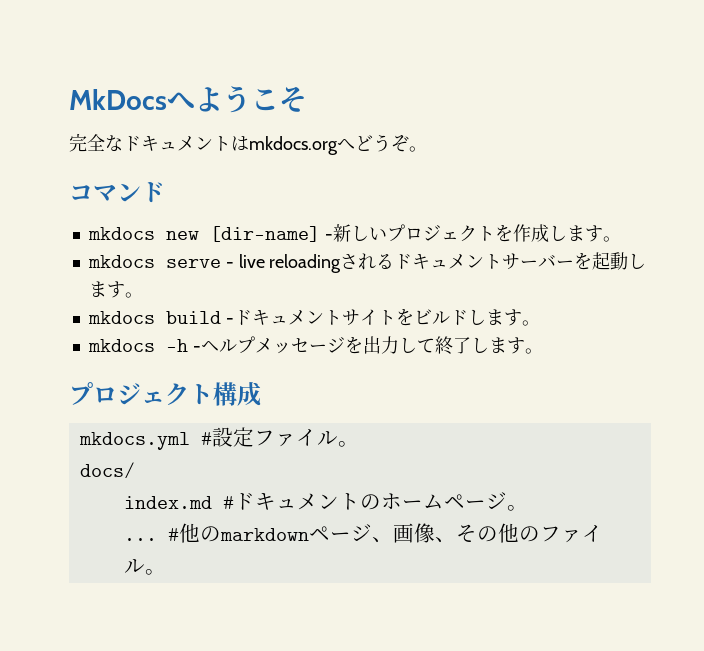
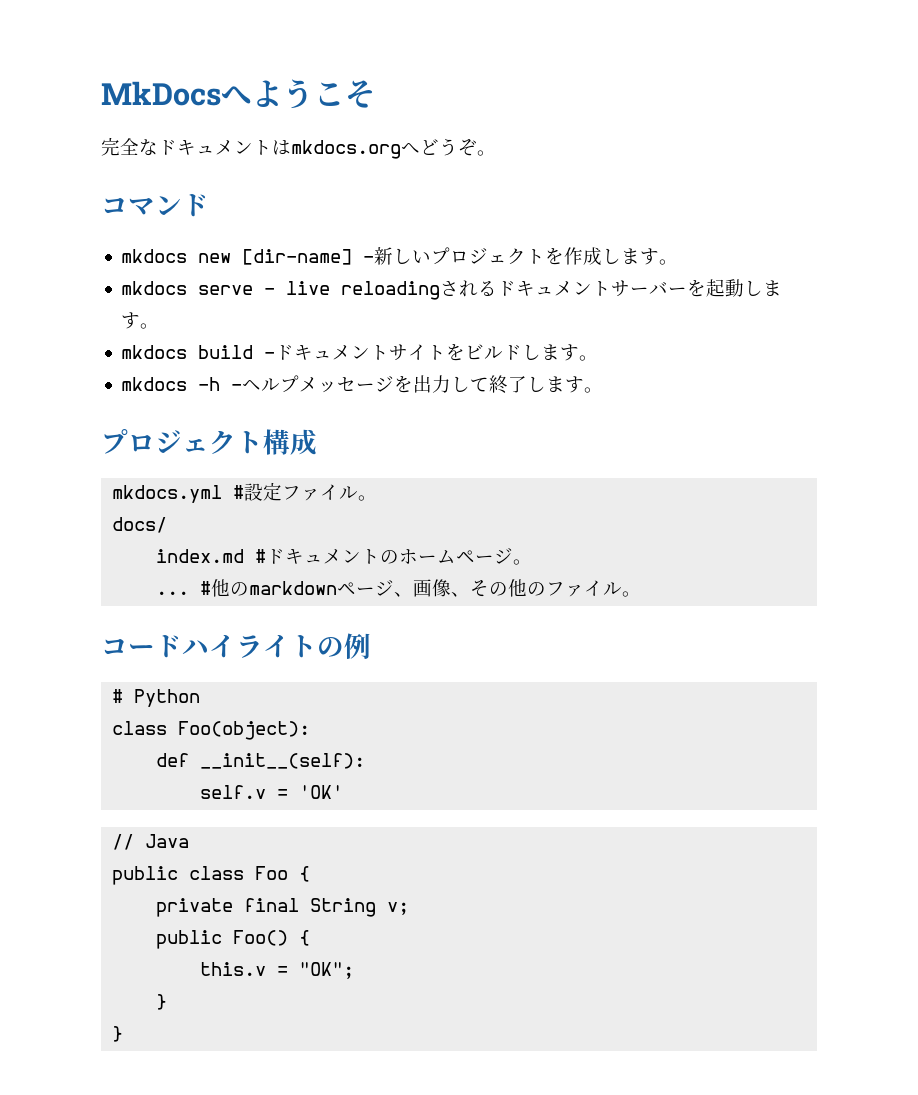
+ コードハイライトの例
+ # Python
+ class Foo(object):
+ def __init__(self):
+ self.v = 'OK'
+ // Java
+ public class Foo {
+ private final String v;
+ public Foo() {
+ this.v = "OK";
+ }
+ }

